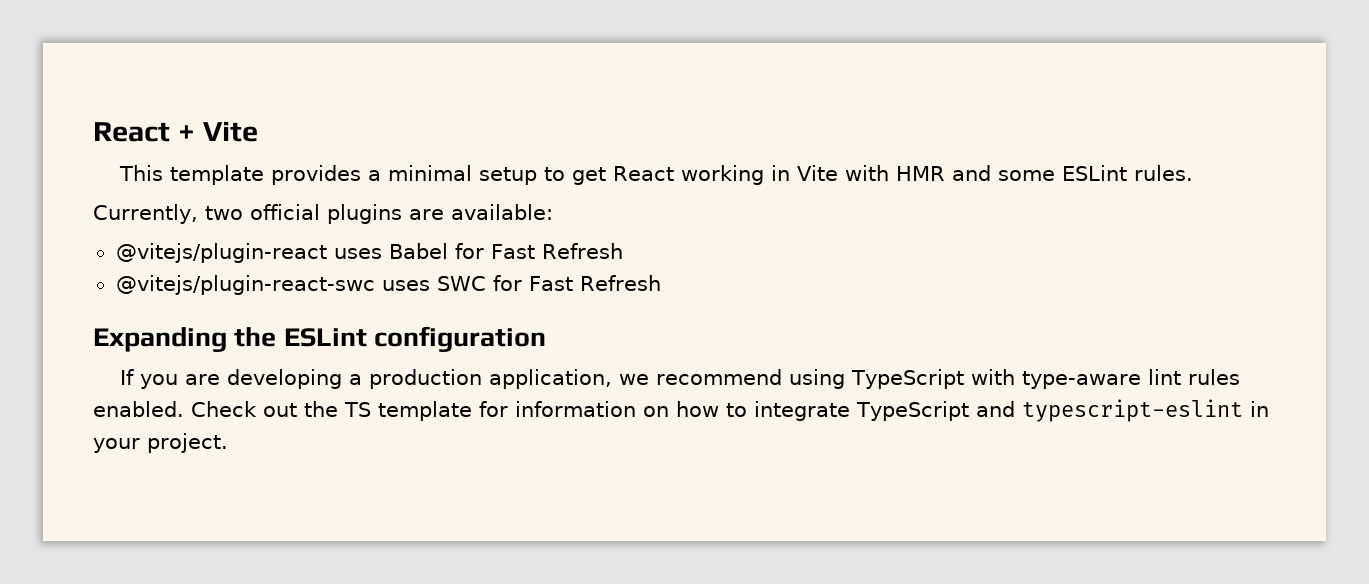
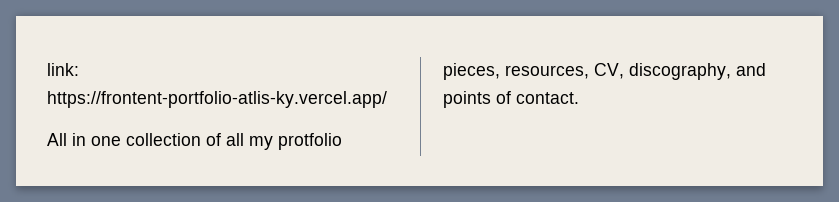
- React + Vite
- This template provides a minimal setup to get React working in Vite with HMR and some ESLint rules.
- Currently, two official plugins are available:
- @vitejs/plugin-react uses Babel for Fast Refresh
- @vitejs/plugin-react-swc uses SWC for Fast Refresh
- Expanding the ESLint configuration
- If you are developing a production application, we recommend using TypeScript with type-aware lint rules enabled. Check out the TS template for information on how to integrate TypeScript and typescript-eslint in your project.
+ link: https://frontent-portfolio-atlis-ky.vercel.app/
+ All in one collection of all my protfolio pieces, resources, CV, discography, and points of contact.

